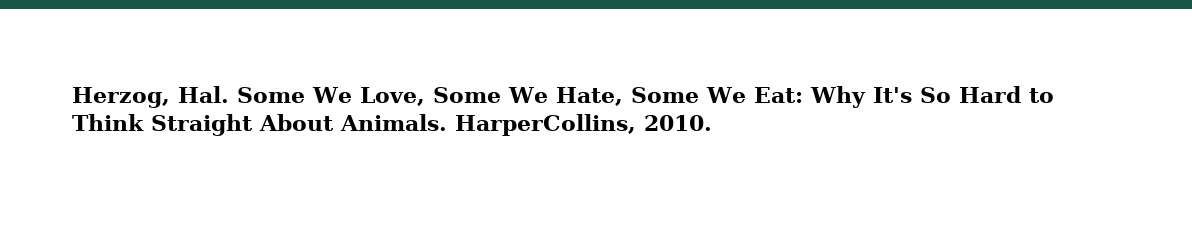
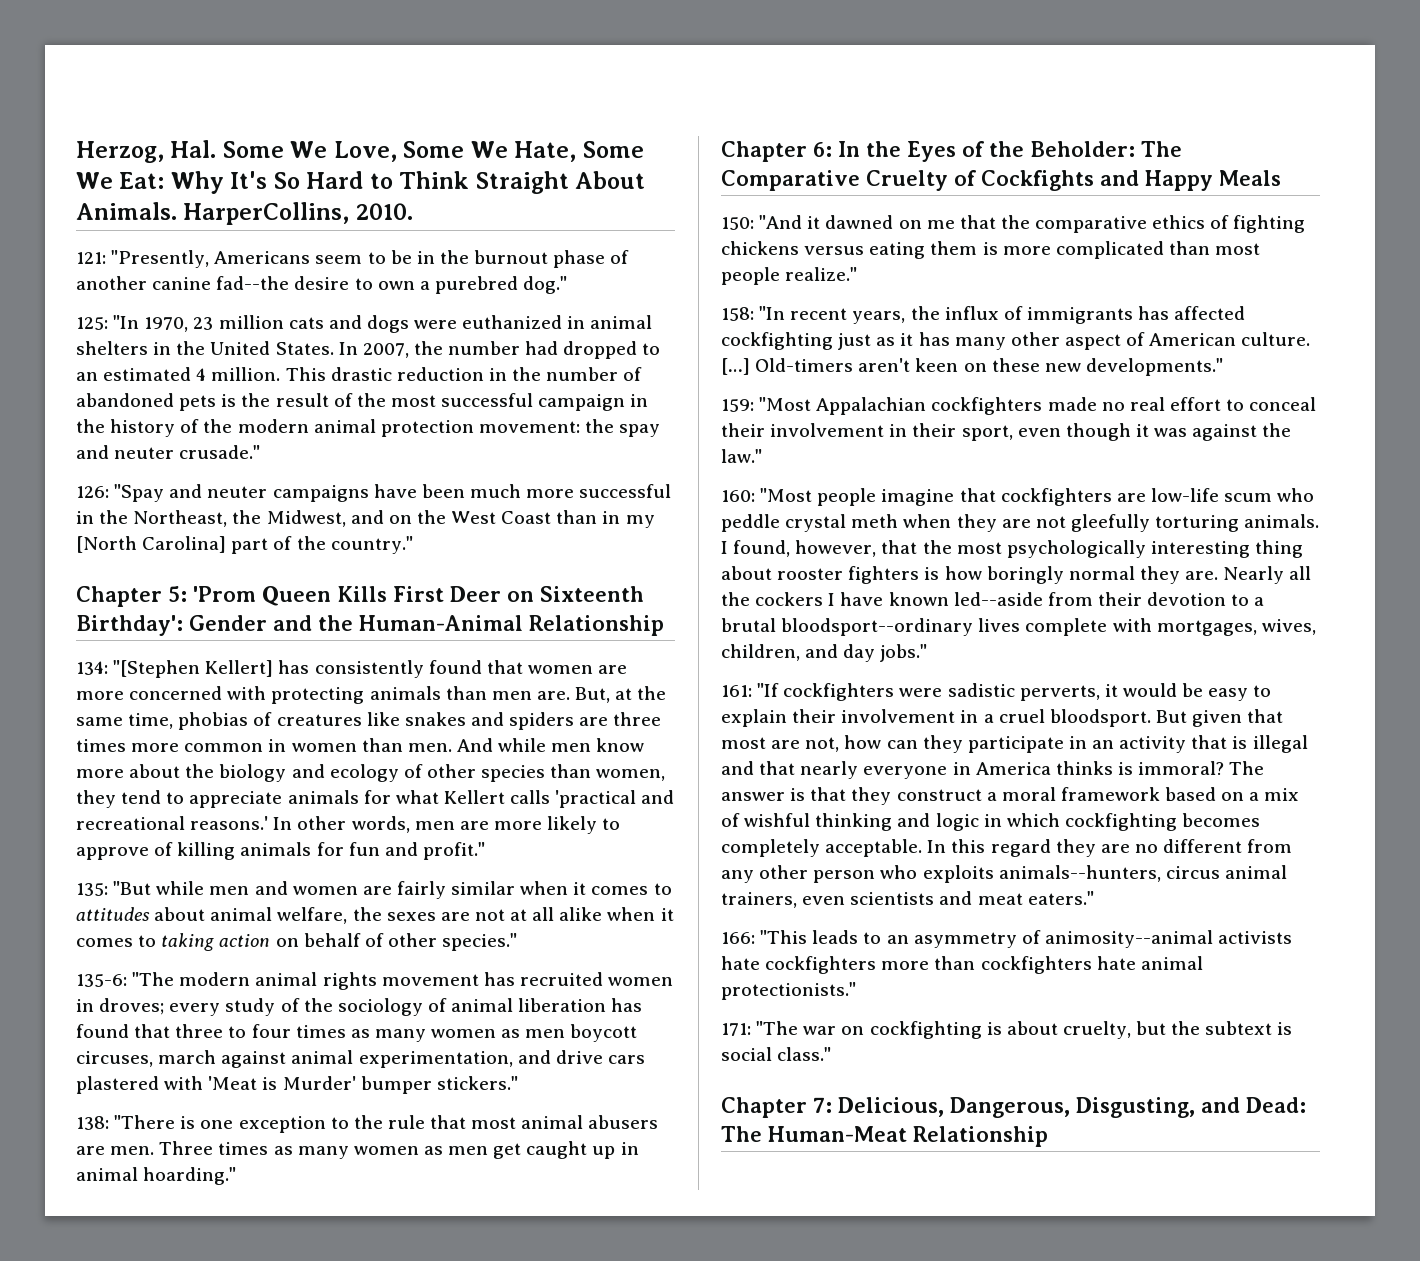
+ 121: "Presently, Americans seem to be in the burnout phase of another canine fad--the desire to own a purebred dog."
+ 125: "In 1970, 23 million cats and dogs were euthanized in animal shelters in the United States. In 2007, the number had dropped to an estimated 4 million. This drastic reduction in the number of abandoned pets is the result of the most successful campaign in the history of the modern animal protection movement: the spay and neuter crusade."
+ 126: "Spay and neuter campaigns have been much more successful in the Northeast, the Midwest, and on the West Coast than in my [North Carolina] part of the country."
+ Chapter 5: 'Prom Queen Kills First Deer on Sixteenth Birthday': Gender and the Human-Animal Relationship
+ 134: "[Stephen Kellert] has consistently found that women are more concerned with protecting animals than men are. But, at the same time, phobias of creatures like snakes and spiders are three times more common in women than men. And while men know more about the biology and ecology of other species than women, they tend to appreciate animals for what Kellert calls 'practical and recreational reasons.' In other words, men are more likely to approve of killing animals for fun and profit."
+ 135: "But while men and women are fairly similar when it comes to attitudes about animal welfare, the sexes are not at all alike when it comes to taking action on behalf of other species."
+ 135-6: "The modern animal rights movement has recruited women in droves; every study of the sociology of animal liberation has found that three to four times as many women as men boycott circuses, march against animal experimentation, and drive cars plastered with 'Meat is Murder' bumper stickers."
+ 138: "There is one exception to the rule that most animal abusers are men. Three times as many women as men get caught up in animal hoarding."
+ Chapter 6: In the Eyes of the Beholder: The Comparative Cruelty of Cockfights and Happy Meals
+ 150: "And it dawned on me that the comparative ethics of fighting chickens versus eating them is more complicated than most people realize."
+ 158: "In recent years, the influx of immigrants has affected cockfighting just as it has many other aspect of American culture. […] Old-timers aren't keen on these new developments."
+ 159: "Most Appalachian cockfighters made no real effort to conceal their involvement in their sport, even though it was against the law."
+ 160: "Most people imagine that cockfighters are low-life scum who peddle crystal meth when they are not gleefully torturing animals. I found, however, that the most psychologically interesting thing about rooster fighters is how boringly normal they are. Nearly all the cockers I have known led--aside from their devotion to a brutal bloodsport--ordinary lives complete with mortgages, wives, children, and day jobs."
+ 161: "If cockfighters were sadistic perverts, it would be easy to explain their involvement in a cruel bloodsport. But given that most are not, how can they participate in an activity that is illegal and that nearly everyone in America thinks is immoral? The answer is that they construct a moral framework based on a mix of wishful thinking and logic in which cockfighting becomes completely acceptable. In this regard they are no different from any other person who exploits animals--hunters, circus animal trainers, even scientists and meat eaters."
+ 166: "This leads to an asymmetry of animosity--animal activists hate cockfighters more than cockfighters hate animal protectionists."
+ 171: "The war on cockfighting is about cruelty, but the subtext is social class."
+ Chapter 7: Delicious, Dangerous, Disgusting, and Dead: The Human-Meat Relationship

